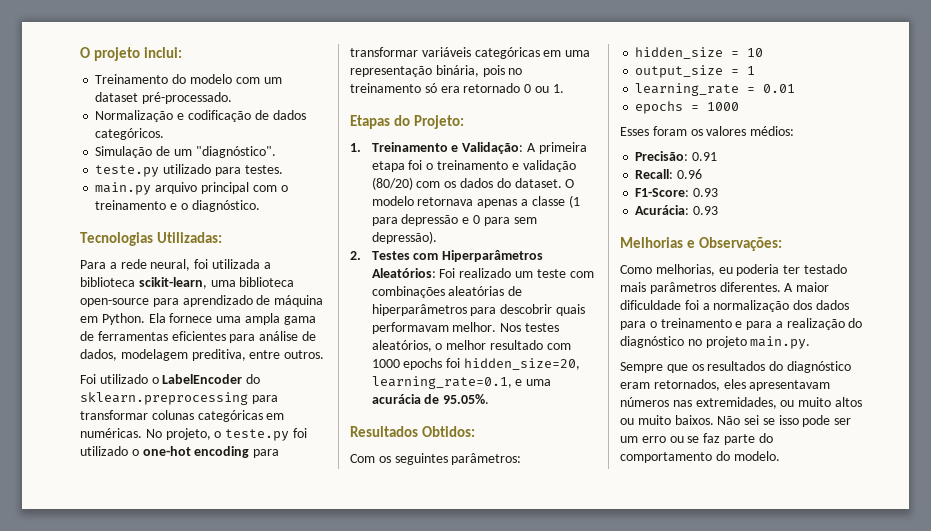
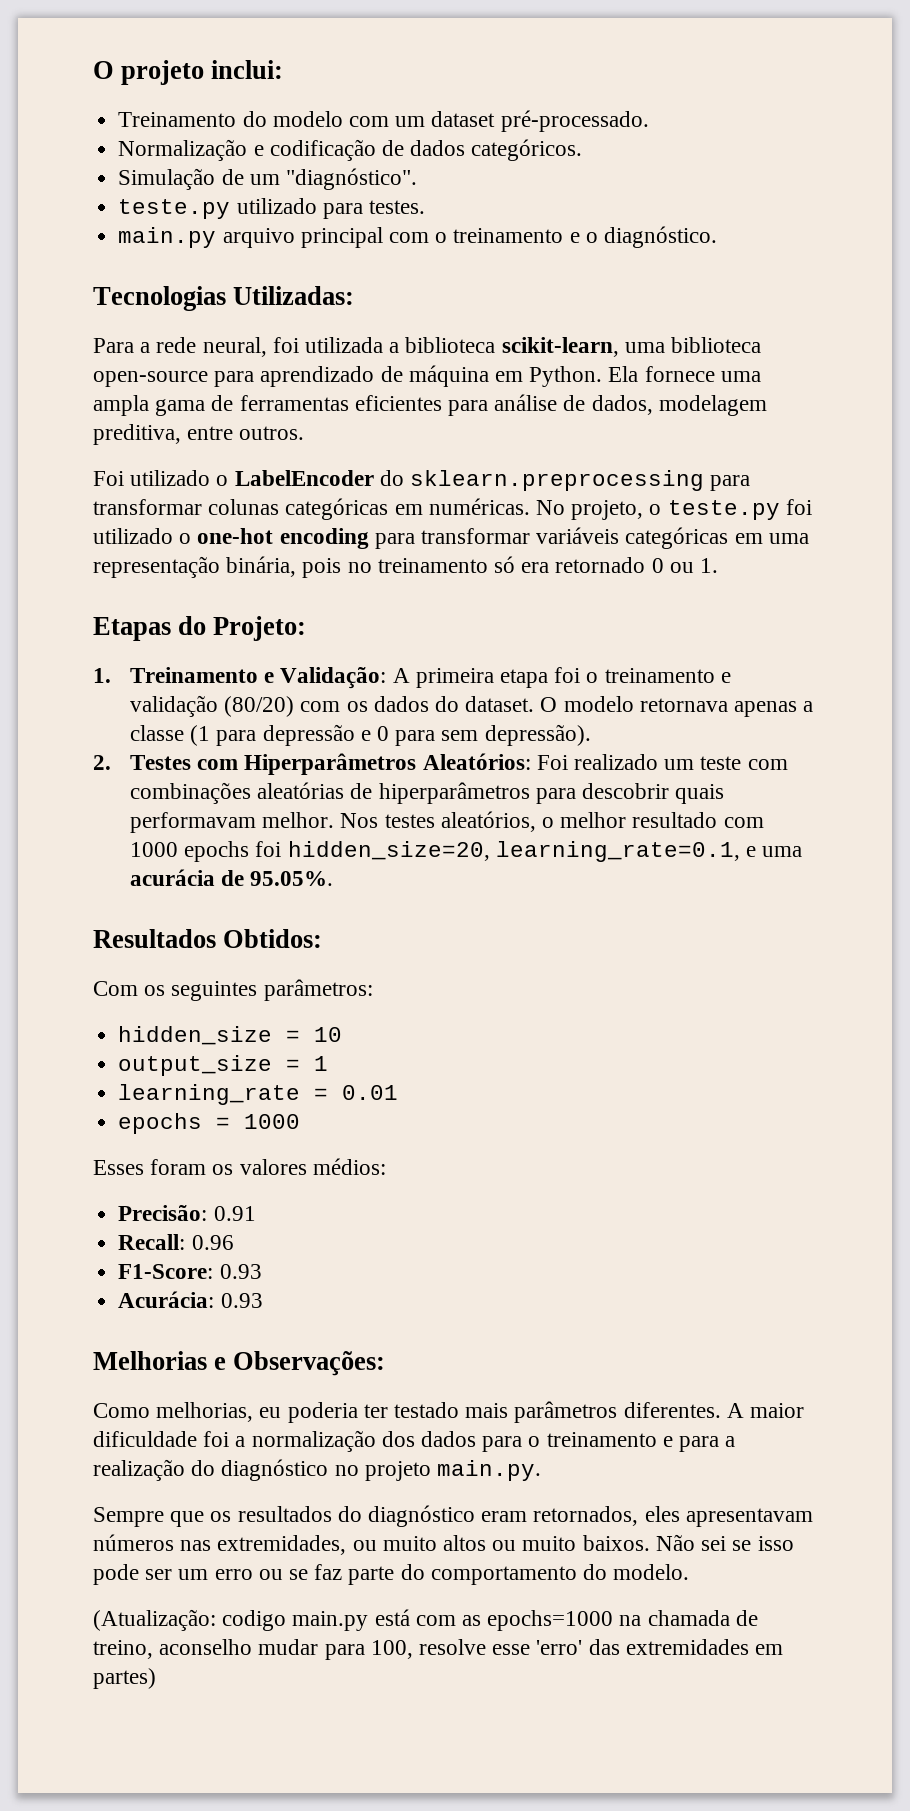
+ (Atualização: codigo main.py está com as epochs=1000 na chamada de treino, aconselho mudar para 100, resolve esse 'erro' das extremidades em partes)

